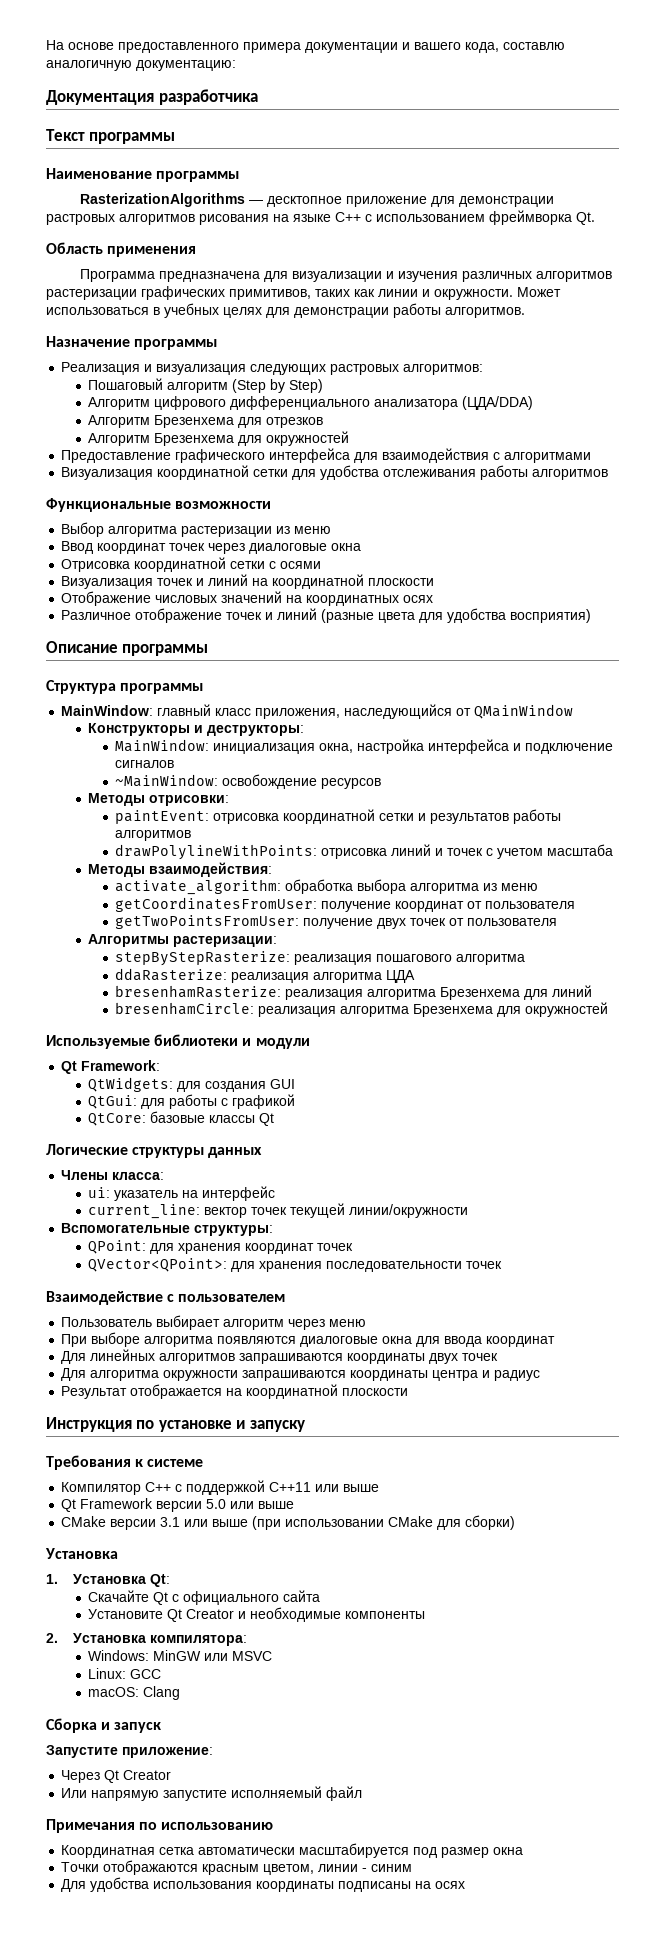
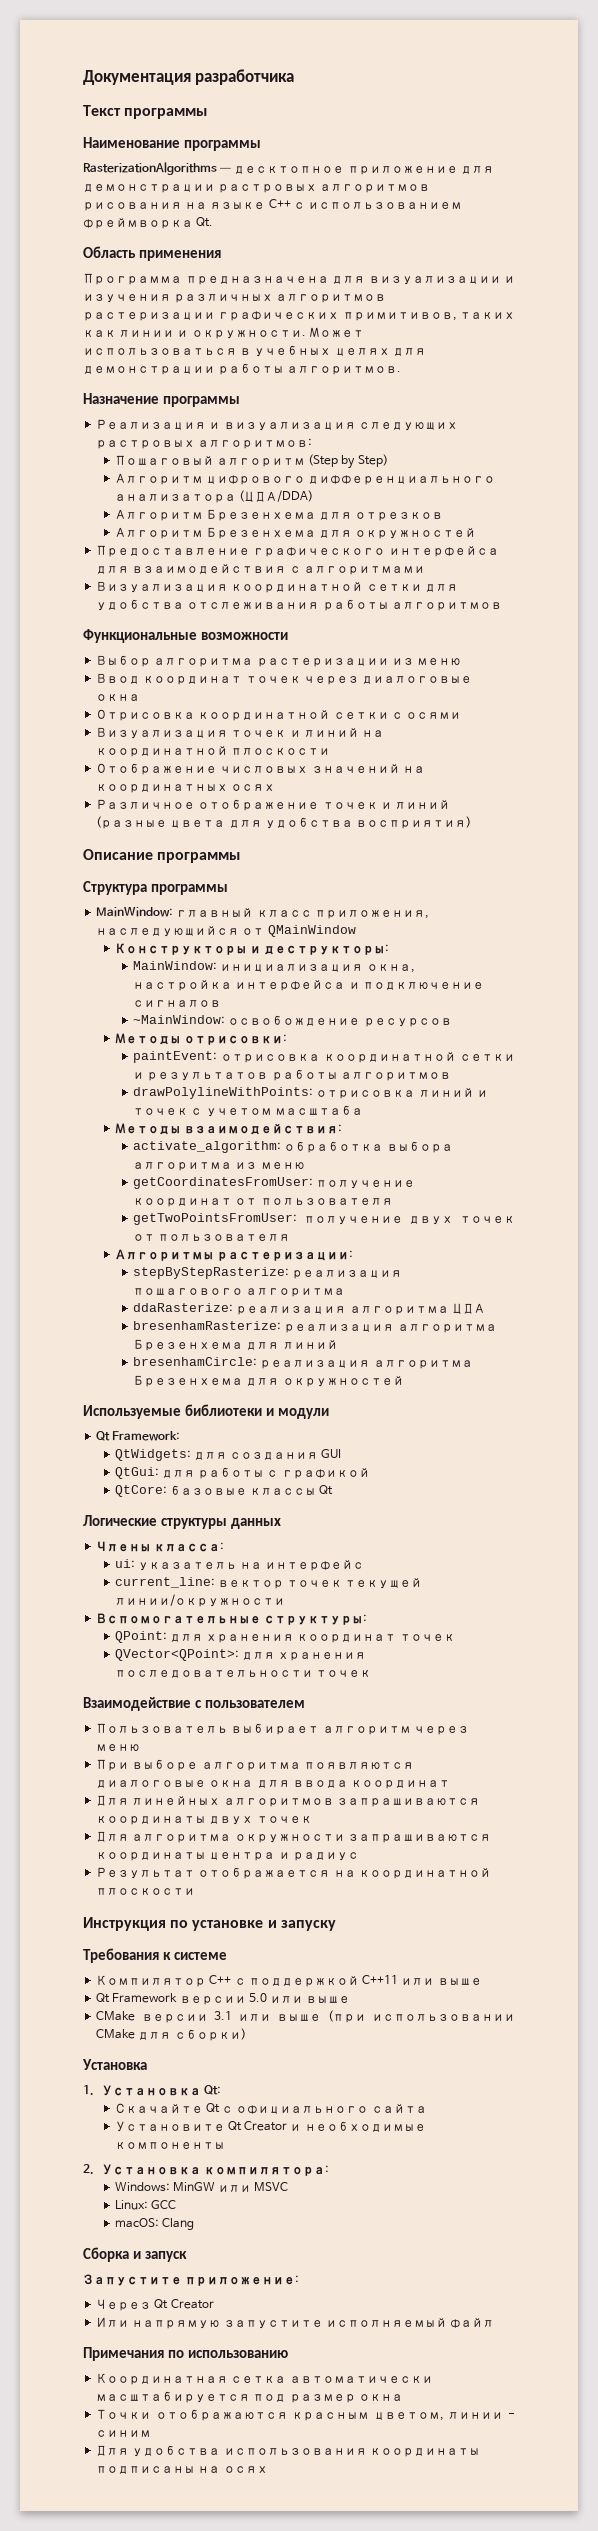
- На основе предоставленного примера документации и вашего кода, составлю аналогичную документацию:

